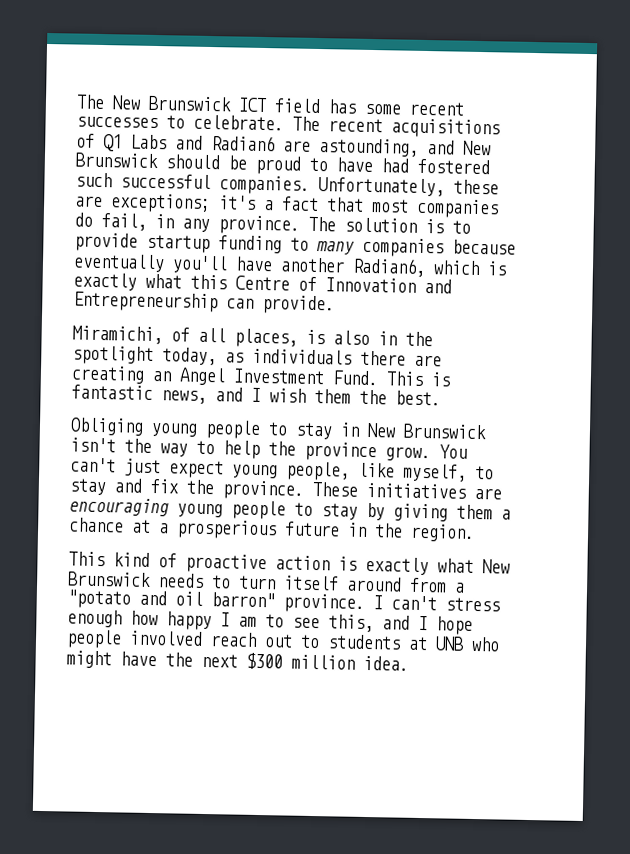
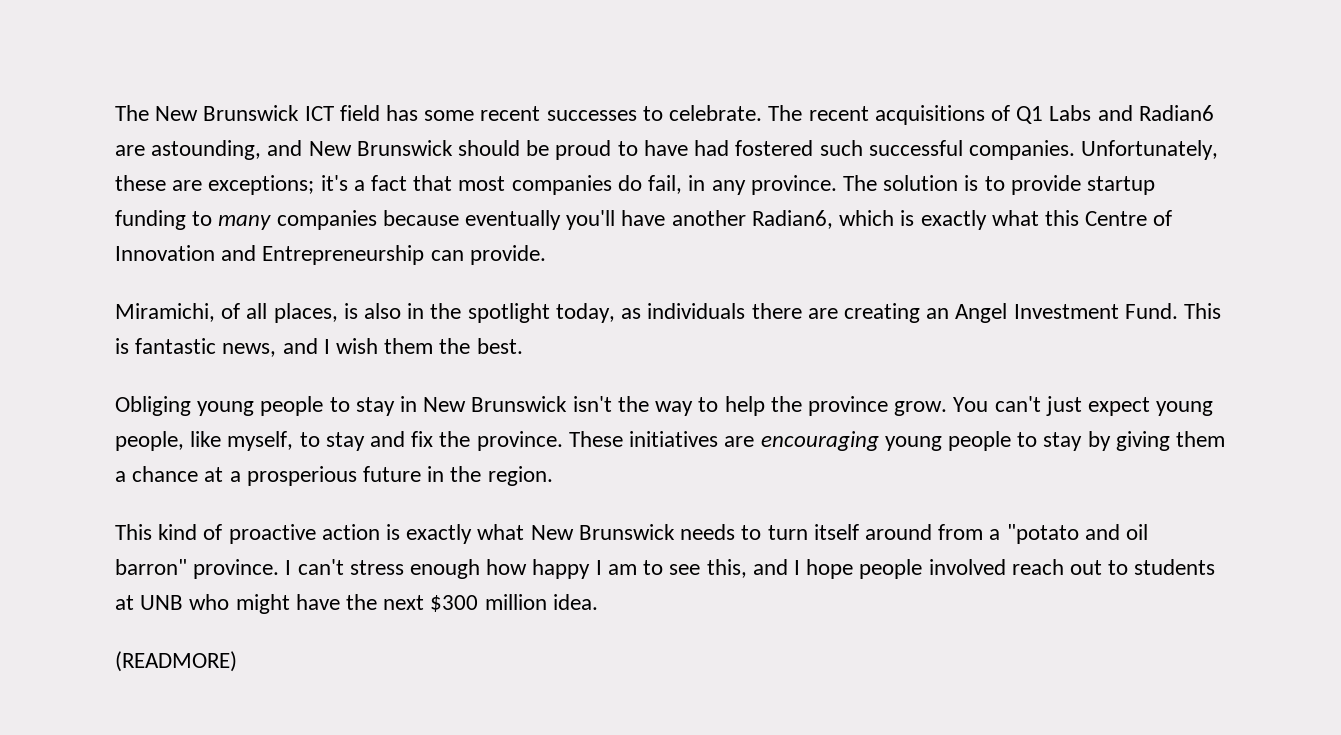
+ (READMORE)

